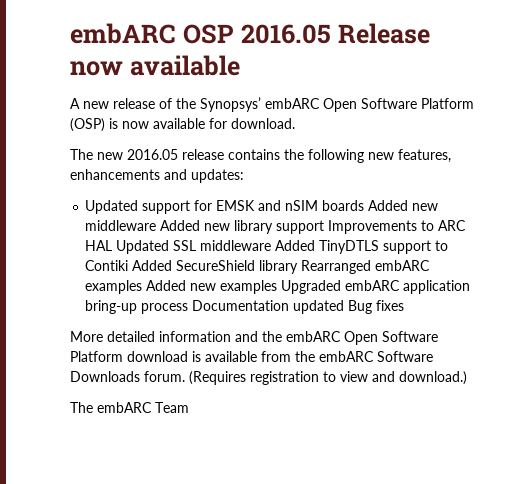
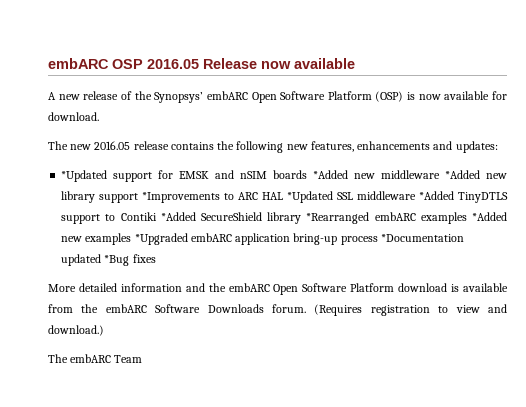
- Updated support for EMSK and nSIM boards Added new middleware Added new library support Improvements to ARC HAL Updated SSL middleware Added TinyDTLS support to Contiki Added SecureShield library Rearranged embARC examples Added new examples Upgraded embARC application bring-up process Documentation updated Bug fixes
+ *Updated support for EMSK and nSIM boards *Added new middleware *Added new library support *Improvements to ARC HAL *Updated SSL middleware *Added TinyDTLS support to Contiki *Added SecureShield library *Rearranged embARC examples *Added new examples *Upgraded embARC application bring-up process *Documentation updated *Bug fixes

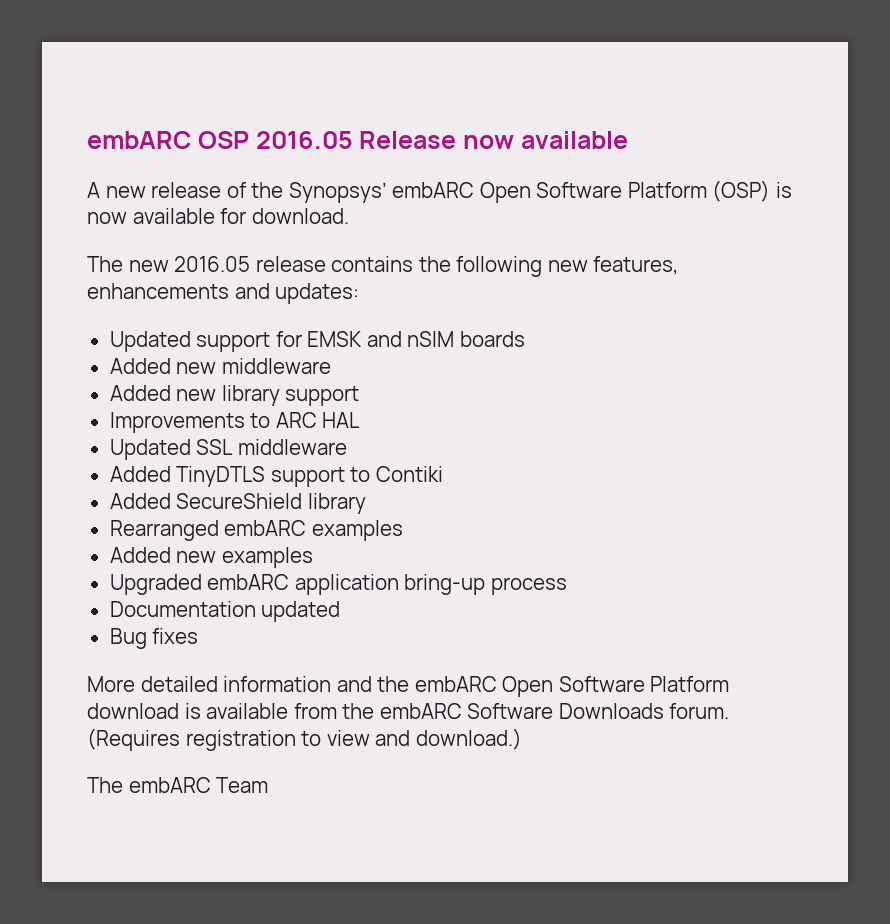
- *Updated support for EMSK and nSIM boards *Added new middleware *Added new library support *Improvements to ARC HAL *Updated SSL middleware *Added TinyDTLS support to Contiki *Added SecureShield library *Rearranged embARC examples *Added new examples *Upgraded embARC application bring-up process *Documentation updated *Bug fixes
+ Updated support for EMSK and nSIM boards
+ Added new middleware
+ Added new library support
+ Improvements to ARC HAL
+ Updated SSL middleware
+ Added TinyDTLS support to Contiki
+ Added SecureShield library
+ Rearranged embARC examples
+ Added new examples
+ Upgraded embARC application bring-up process
+ Documentation updated
+ Bug fixes

